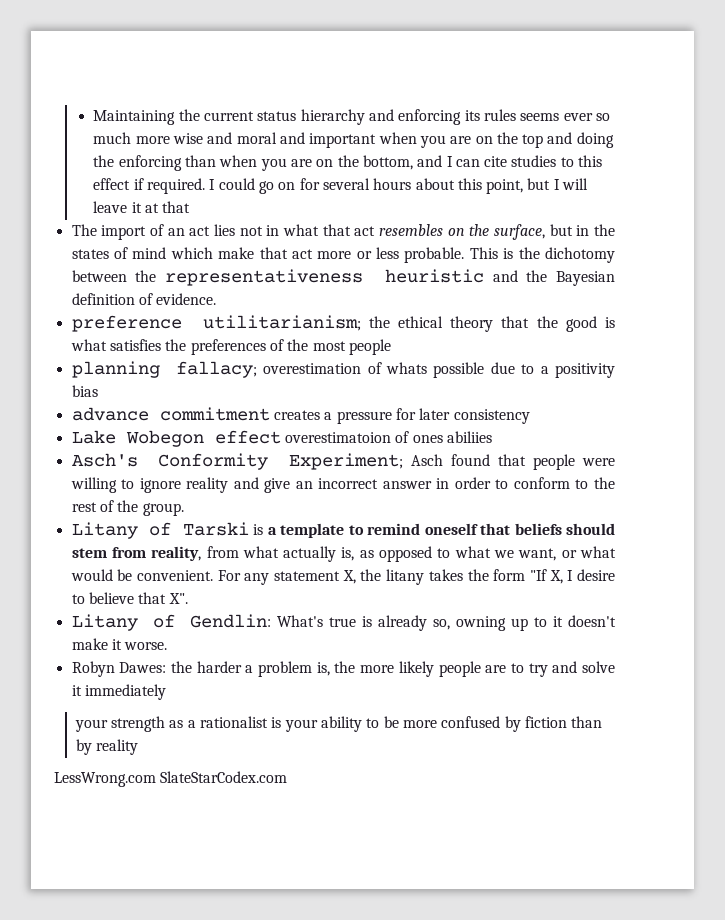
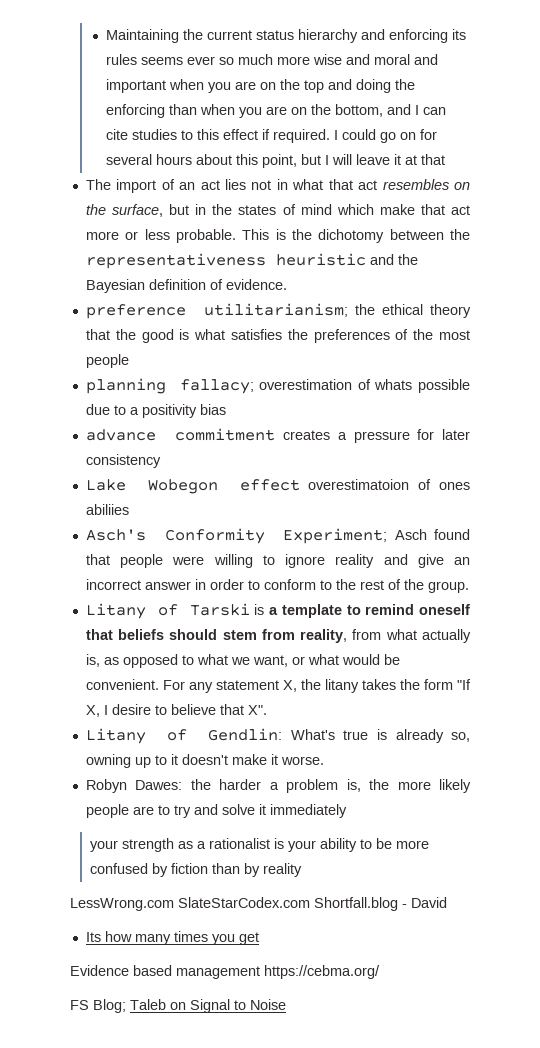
- LessWrong.com SlateStarCodex.com
+ LessWrong.com SlateStarCodex.com Shortfall.blog - David
+ Its how many times you get
+ Evidence based management https://cebma.org/
+ FS Blog; Taleb on Signal to Noise

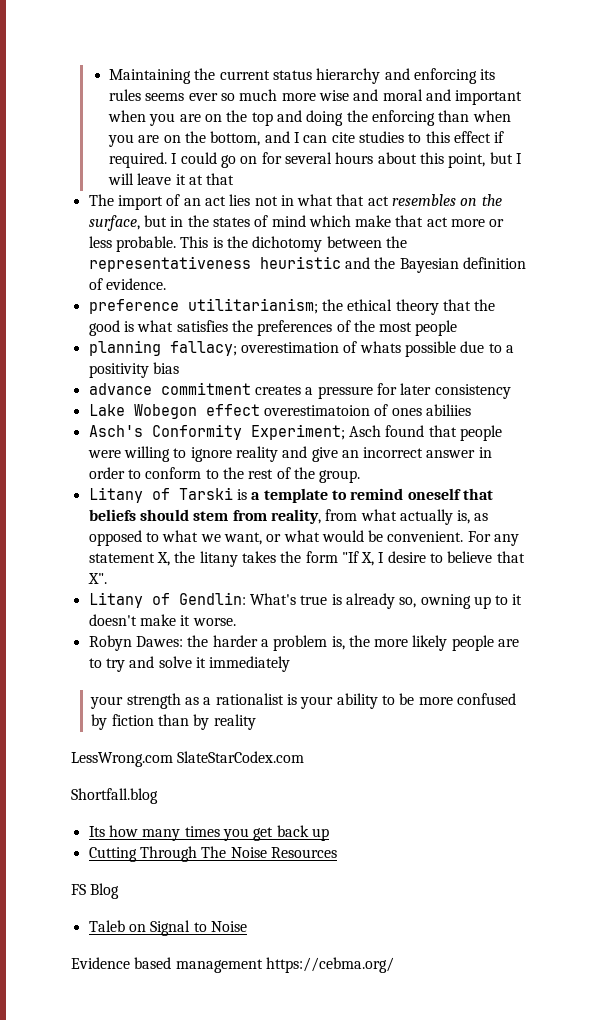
- LessWrong.com SlateStarCodex.com Shortfall.blog - David
+ LessWrong.com SlateStarCodex.com
+ Shortfall.blog
- Its how many times you get
+ Its how many times you get back up
+ Cutting Through The Noise Resources
+ FS Blog
+ Taleb on Signal to Noise
  Evidence based management https://cebma.org/
- FS Blog; Taleb on Signal to Noise

